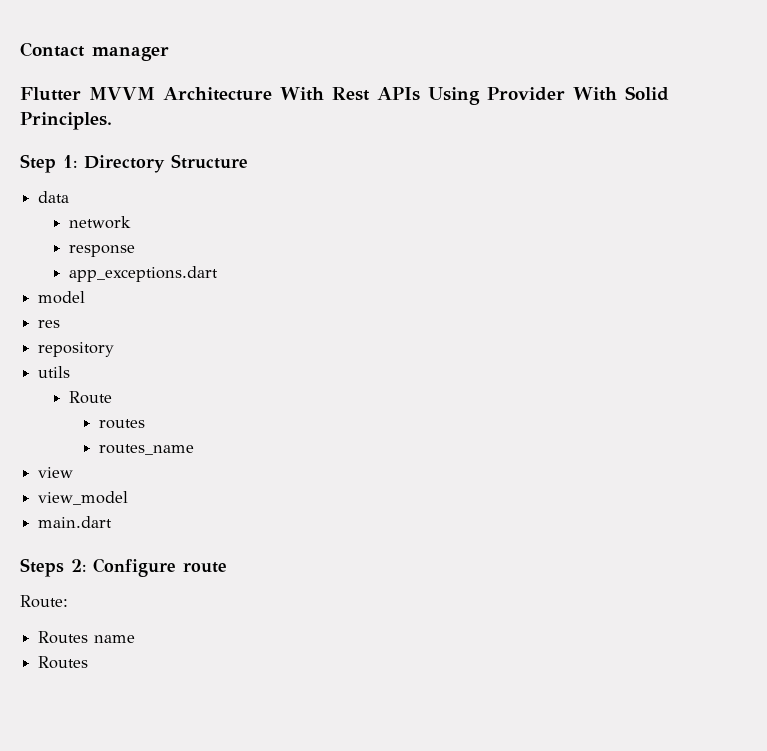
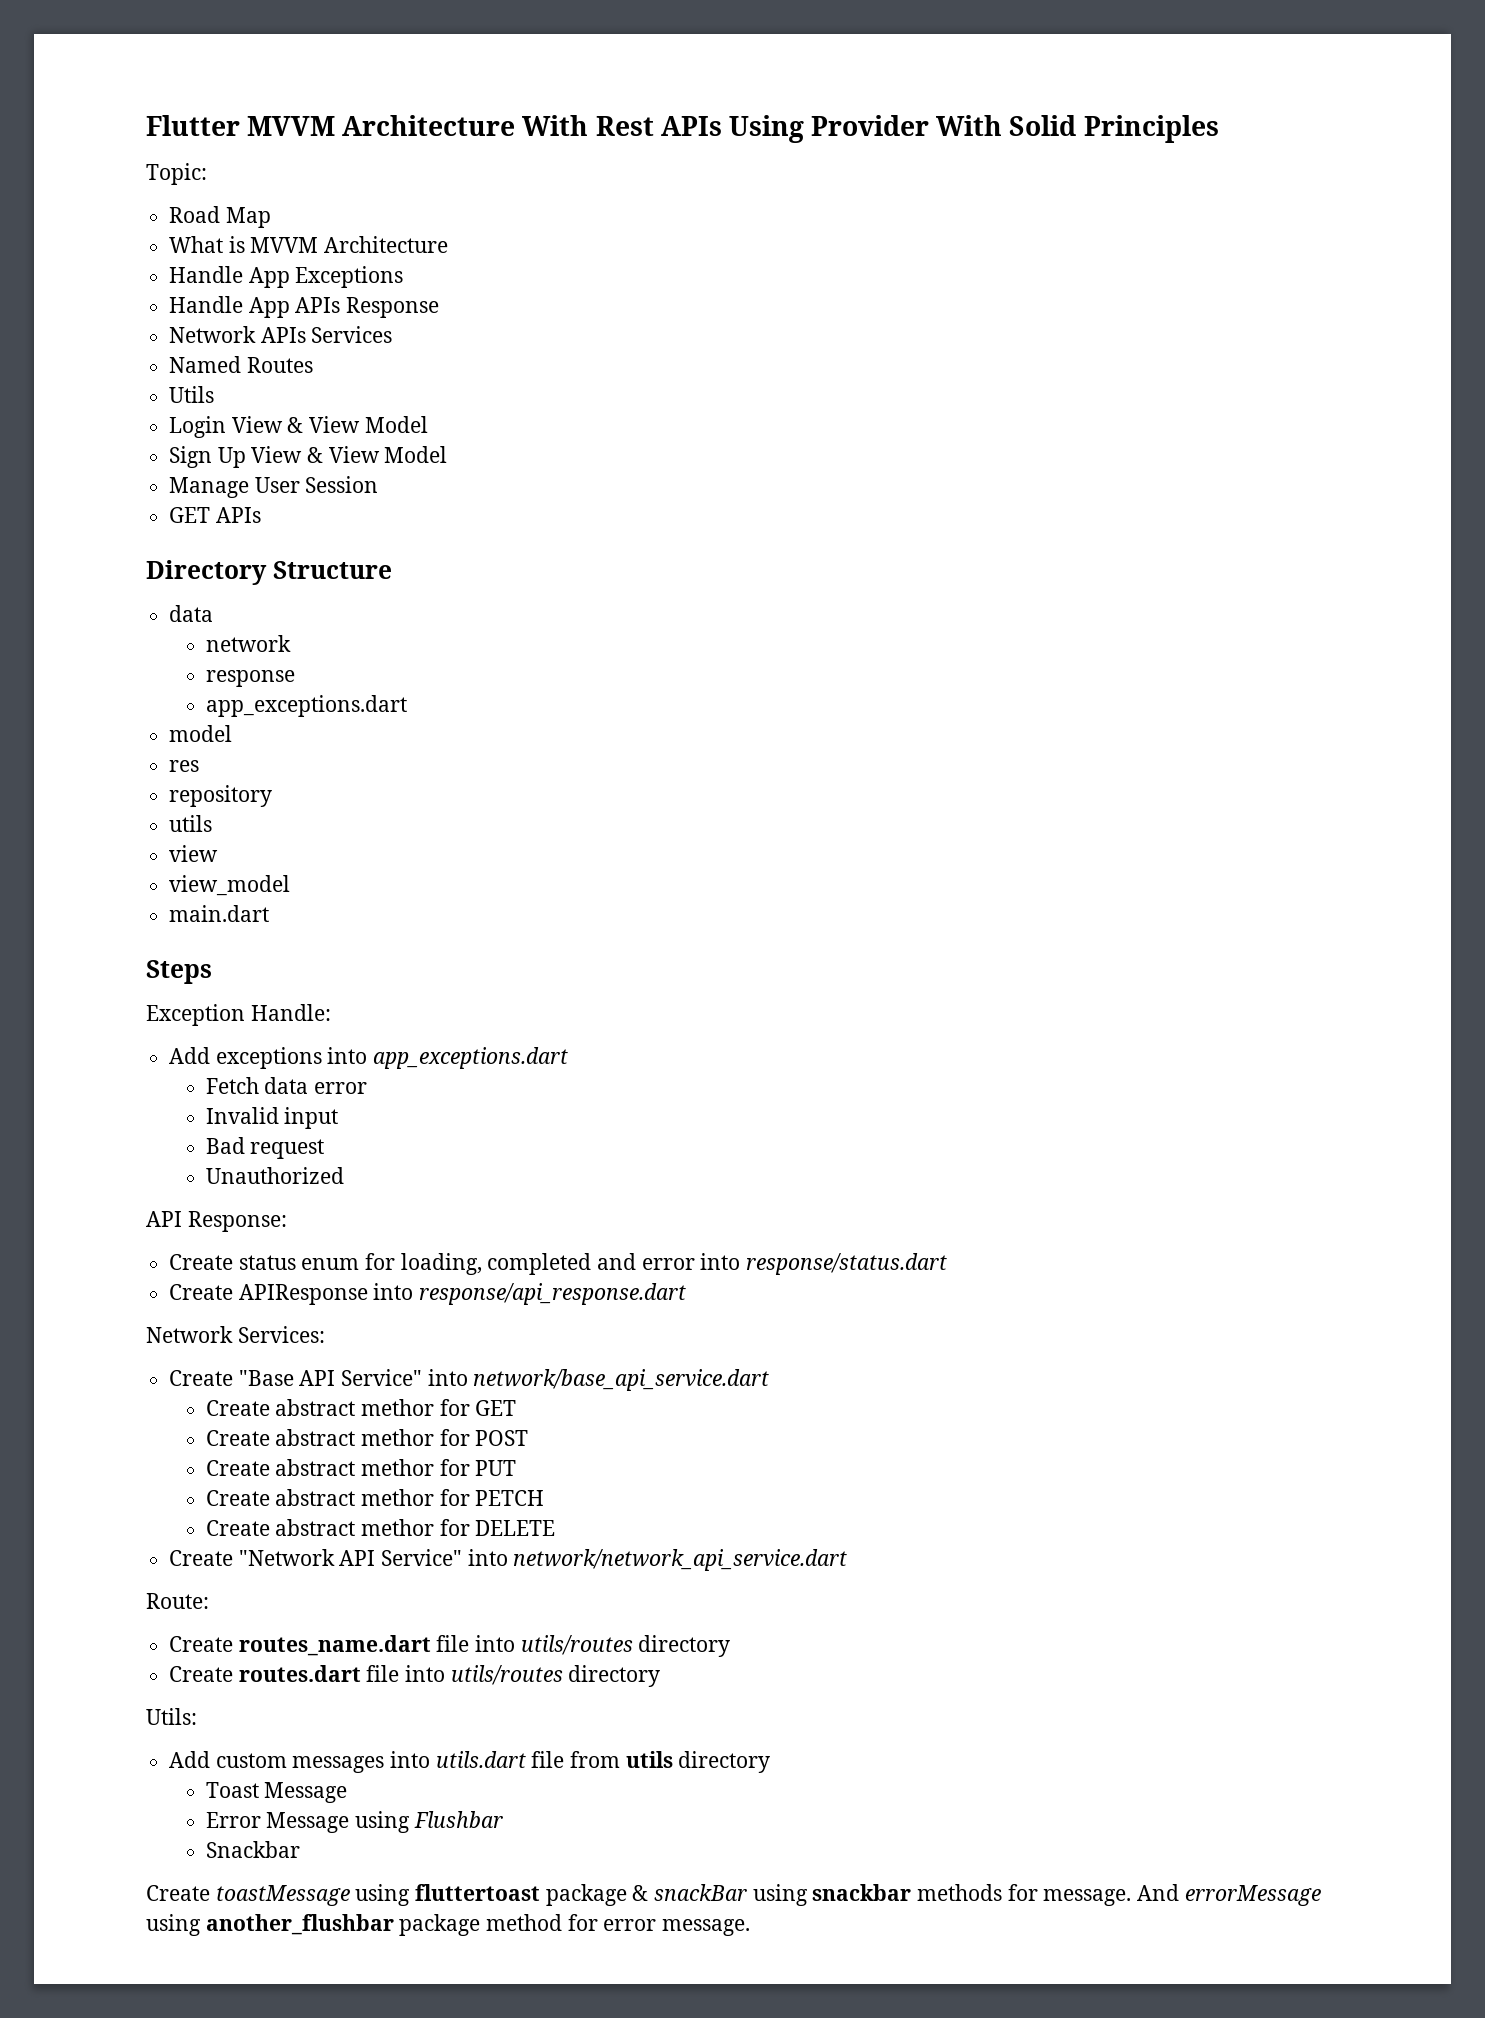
- Contact manager
- Flutter MVVM Architecture With Rest APIs Using Provider With Solid Principles.
- Step 1: Directory Structure
+ Flutter MVVM Architecture With Rest APIs Using Provider With Solid Principles
+ Topic:
+ Road Map
+ What is MVVM Architecture
+ Handle App Exceptions
+ Handle App APIs Response
+ Network APIs Services
+ Named Routes
+ Utils
+ Login View & View Model
+ Sign Up View & View Model
+ Manage User Session
+ GET APIs
+ Directory Structure
- Route
- routes
- routes_name
- Steps 2: Configure route
+ Steps
+ Exception Handle:
+ Add exceptions into app_exceptions.dart
+ Fetch data error
+ Invalid input
+ Bad request
+ Unauthorized
+ API Response:
+ Create status enum for loading, completed and error into response/status.dart
+ Create APIResponse into response/api_response.dart
+ Network Services:
+ Create "Base API Service" into network/base_api_service.dart
+ Create abstract methor for GET
+ Create abstract methor for POST
+ Create abstract methor for PUT
+ Create abstract methor for PETCH
+ Create abstract methor for DELETE
+ Create "Network API Service" into network/network_api_service.dart
  Route:
- Routes name
- Routes
+ Create routes_name.dart file into utils/routes directory
+ Create routes.dart file into utils/routes directory
+ Utils:
+ Add custom messages into utils.dart file from utils directory
+ Toast Message
+ Error Message using Flushbar
+ Snackbar
+ Create toastMessage using fluttertoast package & snackBar using snackbar methods for message. And errorMessage using another_flushbar package method for error message.

